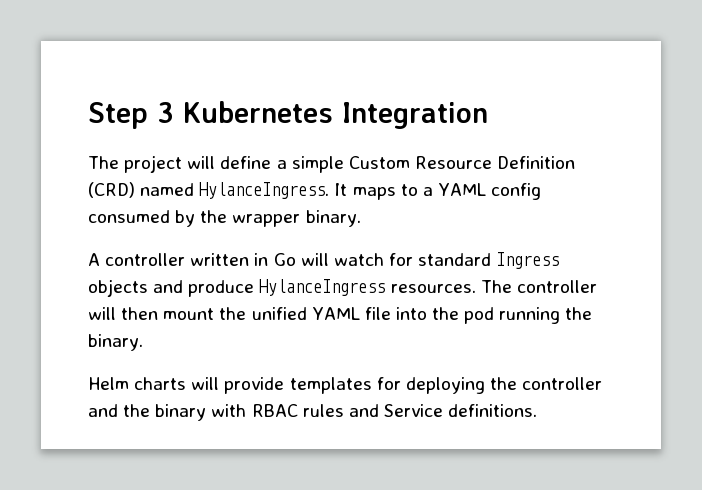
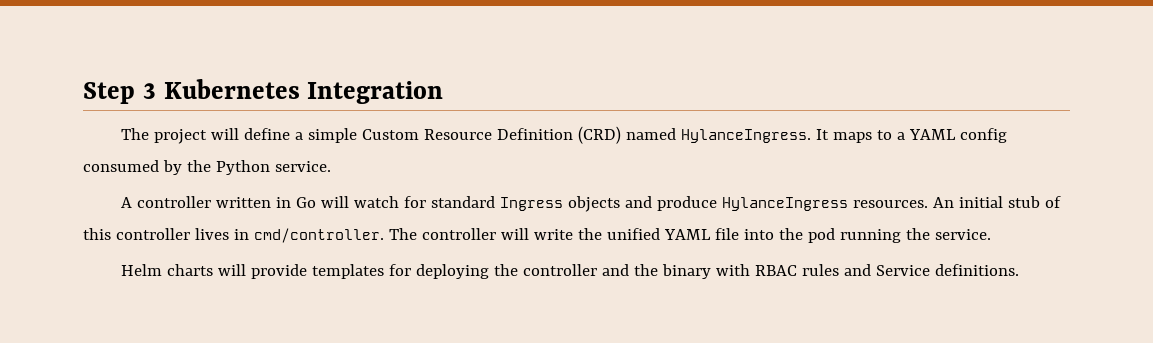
- It maps to a YAML config consumed by the wrapper binary.
+ It maps to a YAML config consumed by the Python service.
+ An initial stub of this controller lives in cmd/controller.
- The controller will then mount the unified YAML file into the pod running the binary.
+ The controller will write the unified YAML file into the pod running the service.

